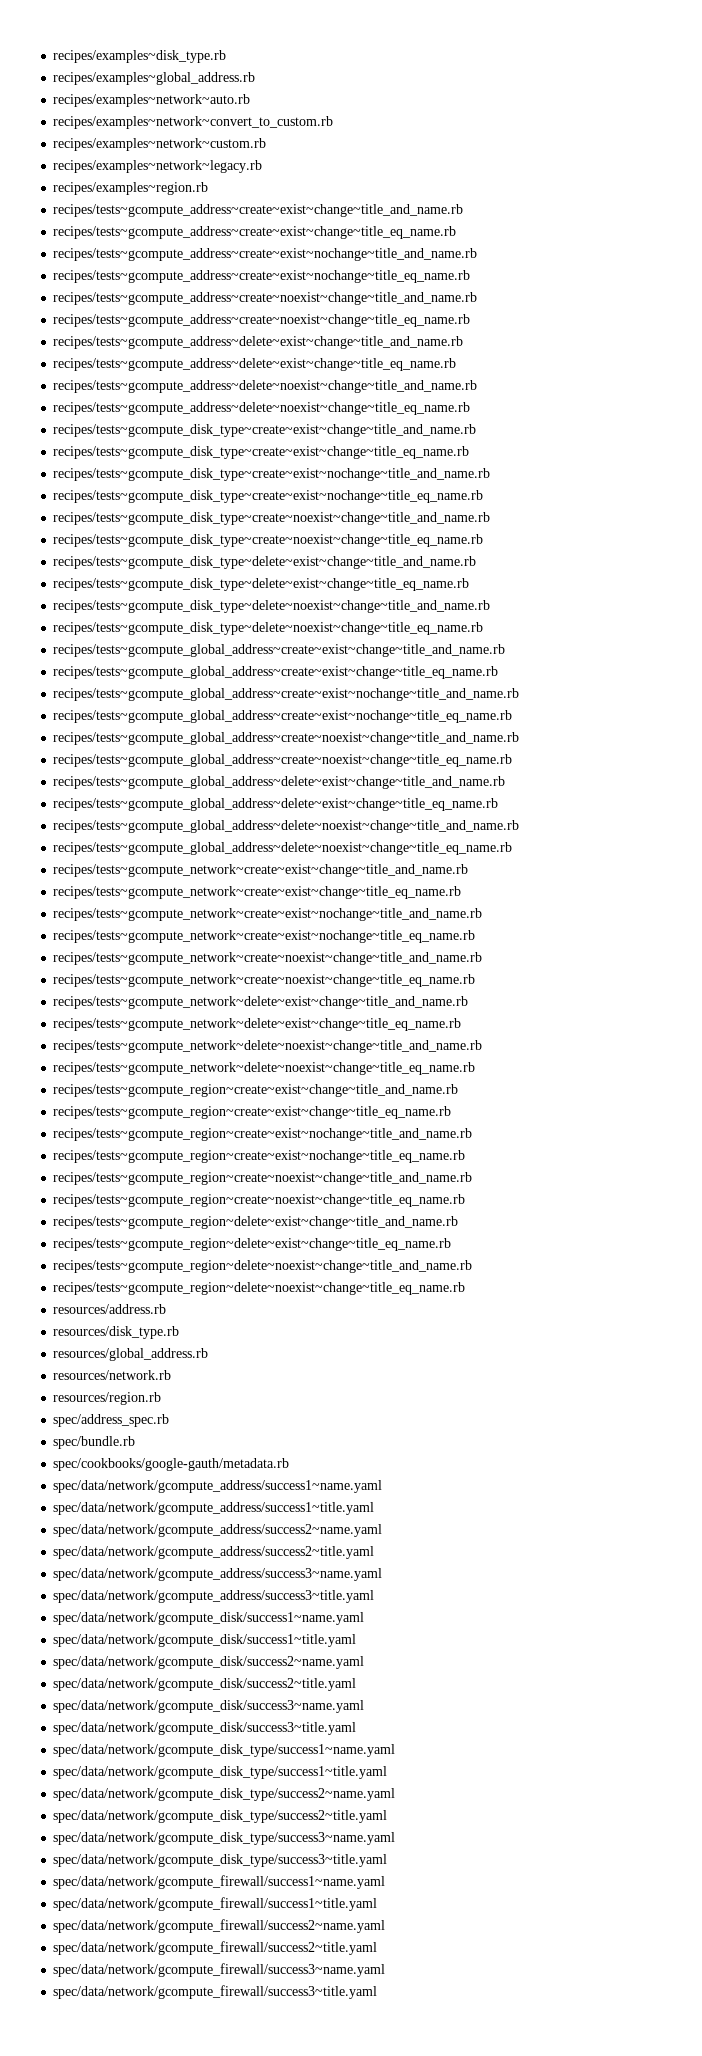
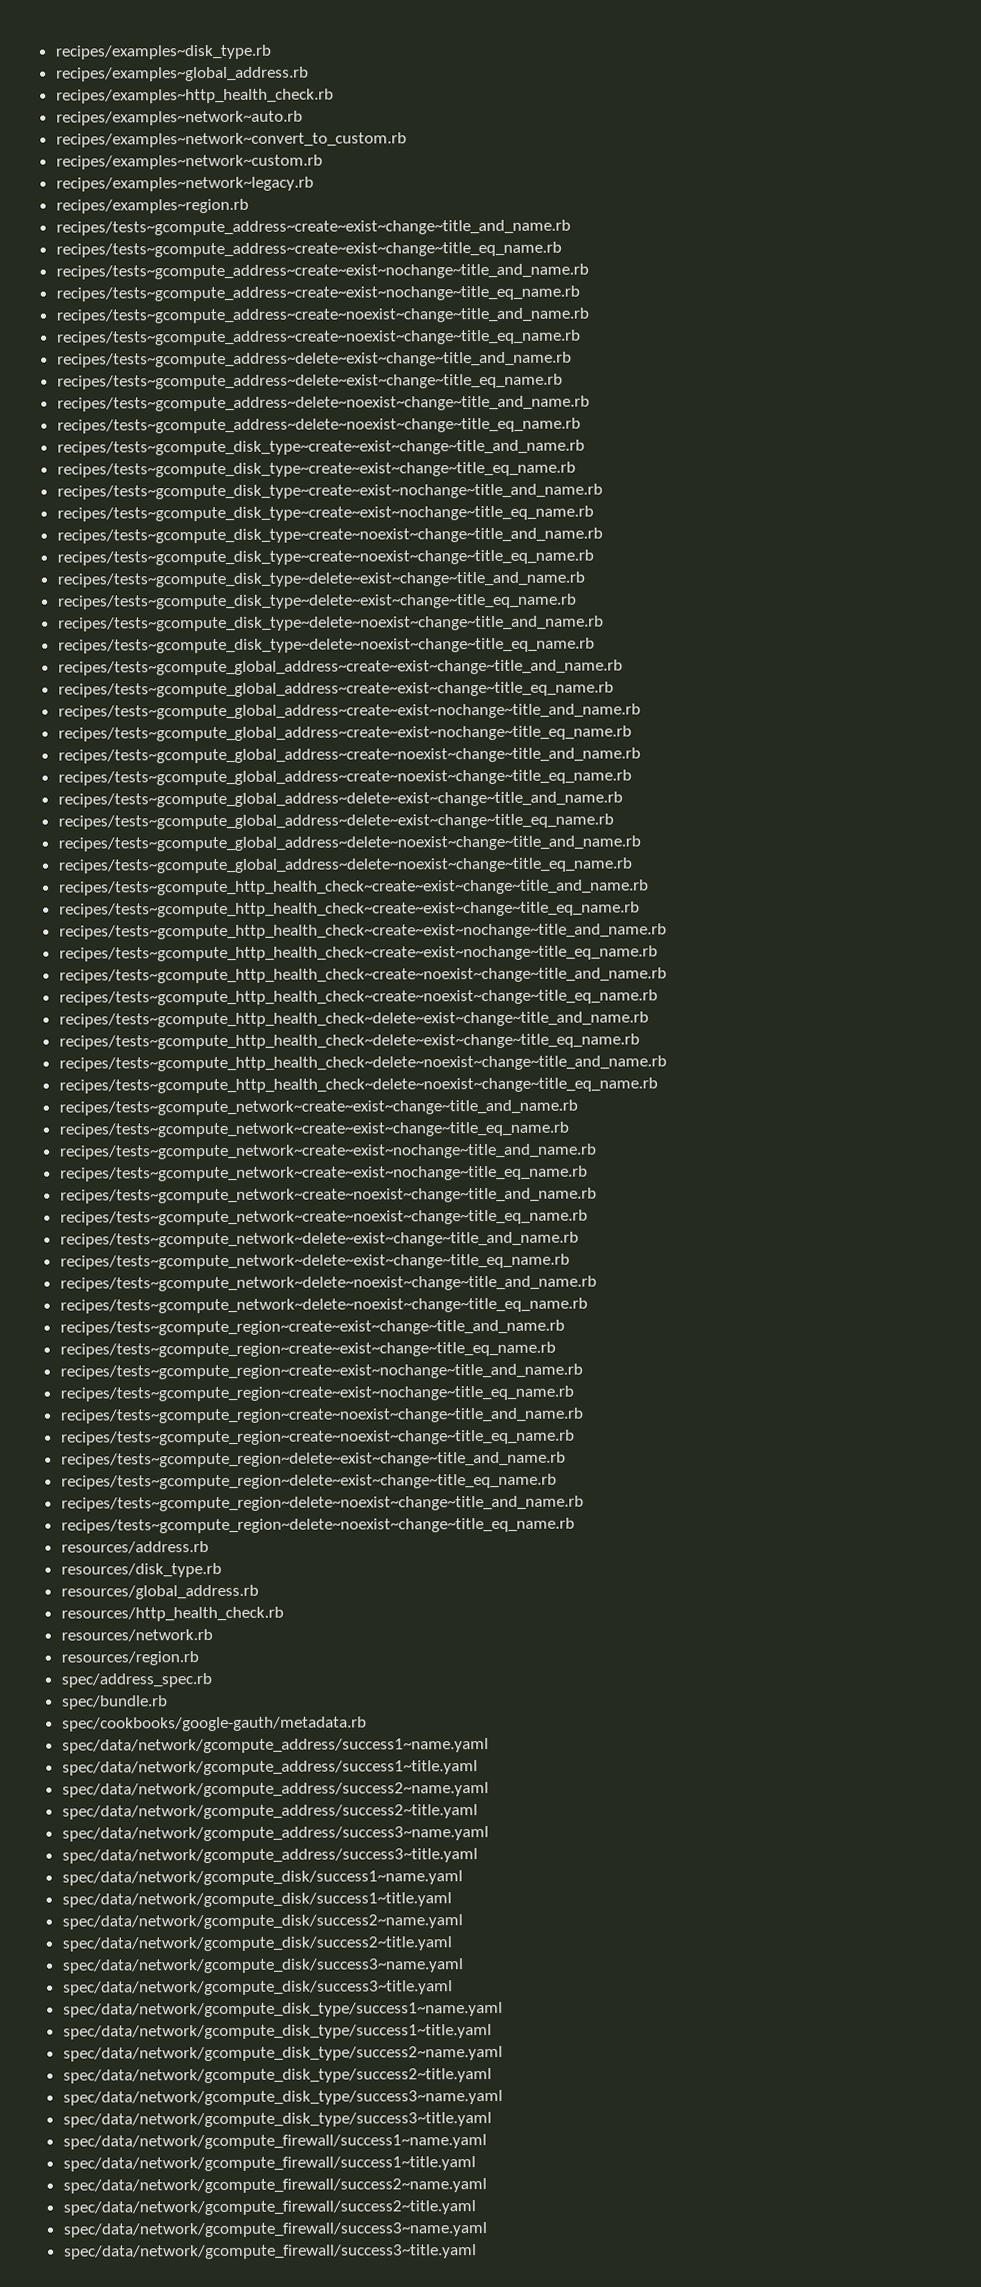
+ recipes/examples~http_health_check.rb
+ recipes/tests~gcompute_http_health_check~create~exist~change~title_and_name.rb
+ recipes/tests~gcompute_http_health_check~create~exist~change~title_eq_name.rb
+ recipes/tests~gcompute_http_health_check~create~exist~nochange~title_and_name.rb
+ recipes/tests~gcompute_http_health_check~create~exist~nochange~title_eq_name.rb
+ recipes/tests~gcompute_http_health_check~create~noexist~change~title_and_name.rb
+ recipes/tests~gcompute_http_health_check~create~noexist~change~title_eq_name.rb
+ recipes/tests~gcompute_http_health_check~delete~exist~change~title_and_name.rb
+ recipes/tests~gcompute_http_health_check~delete~exist~change~title_eq_name.rb
+ recipes/tests~gcompute_http_health_check~delete~noexist~change~title_and_name.rb
+ recipes/tests~gcompute_http_health_check~delete~noexist~change~title_eq_name.rb
+ resources/http_health_check.rb

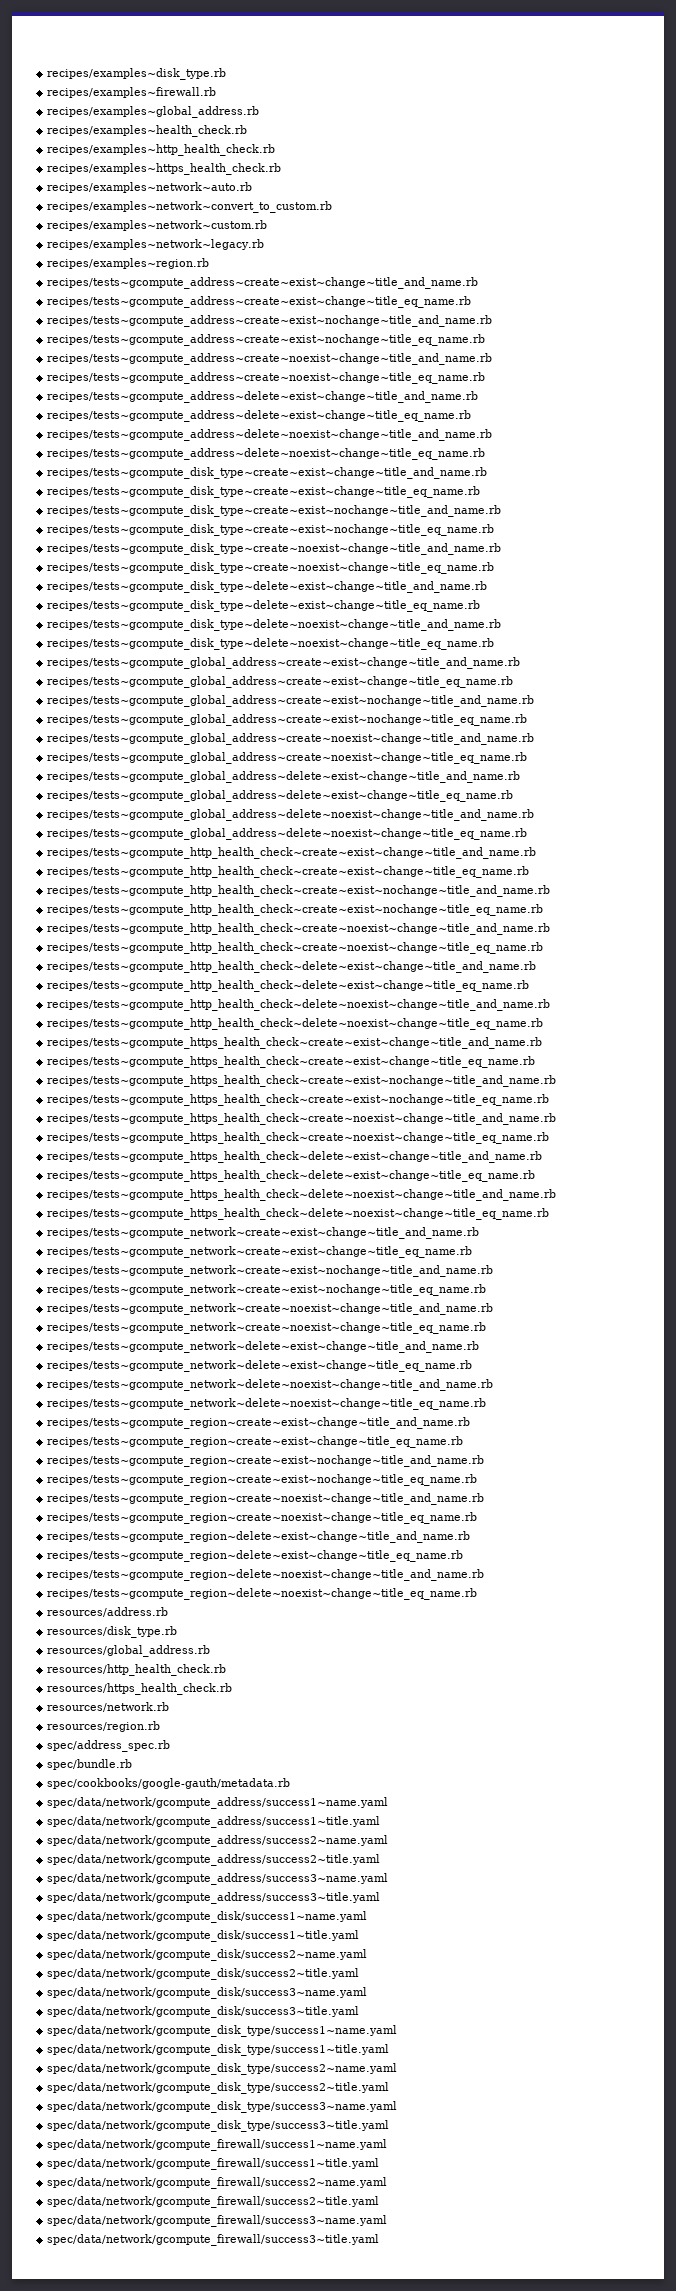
+ recipes/examples~firewall.rb
+ recipes/examples~health_check.rb
+ recipes/examples~https_health_check.rb
+ recipes/tests~gcompute_https_health_check~create~exist~change~title_and_name.rb
+ recipes/tests~gcompute_https_health_check~create~exist~change~title_eq_name.rb
+ recipes/tests~gcompute_https_health_check~create~exist~nochange~title_and_name.rb
+ recipes/tests~gcompute_https_health_check~create~exist~nochange~title_eq_name.rb
+ recipes/tests~gcompute_https_health_check~create~noexist~change~title_and_name.rb
+ recipes/tests~gcompute_https_health_check~create~noexist~change~title_eq_name.rb
+ recipes/tests~gcompute_https_health_check~delete~exist~change~title_and_name.rb
+ recipes/tests~gcompute_https_health_check~delete~exist~change~title_eq_name.rb
+ recipes/tests~gcompute_https_health_check~delete~noexist~change~title_and_name.rb
+ recipes/tests~gcompute_https_health_check~delete~noexist~change~title_eq_name.rb
+ resources/https_health_check.rb

